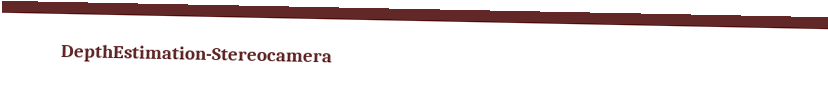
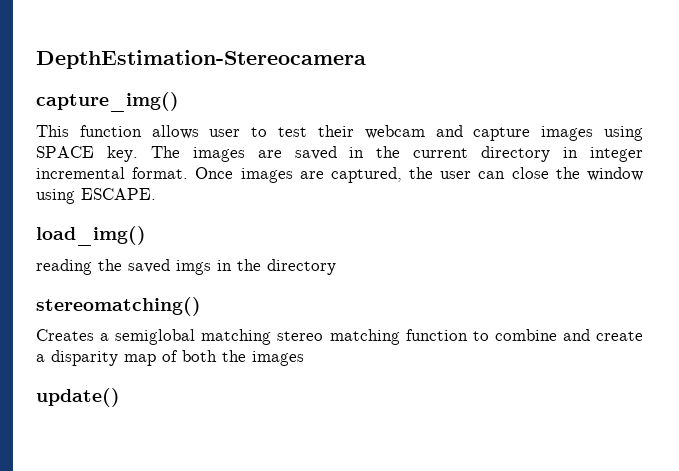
+ capture_img()
+ This function allows user to test their webcam and capture images using SPACE key. The images are saved in the current directory in integer incremental format. Once images are captured, the user can close the window using ESCAPE.
+ load_img()
+ reading the saved imgs in the directory
+ stereomatching()
+ Creates a semiglobal matching stereo matching function to combine and create a disparity map of both the images
+ update()

